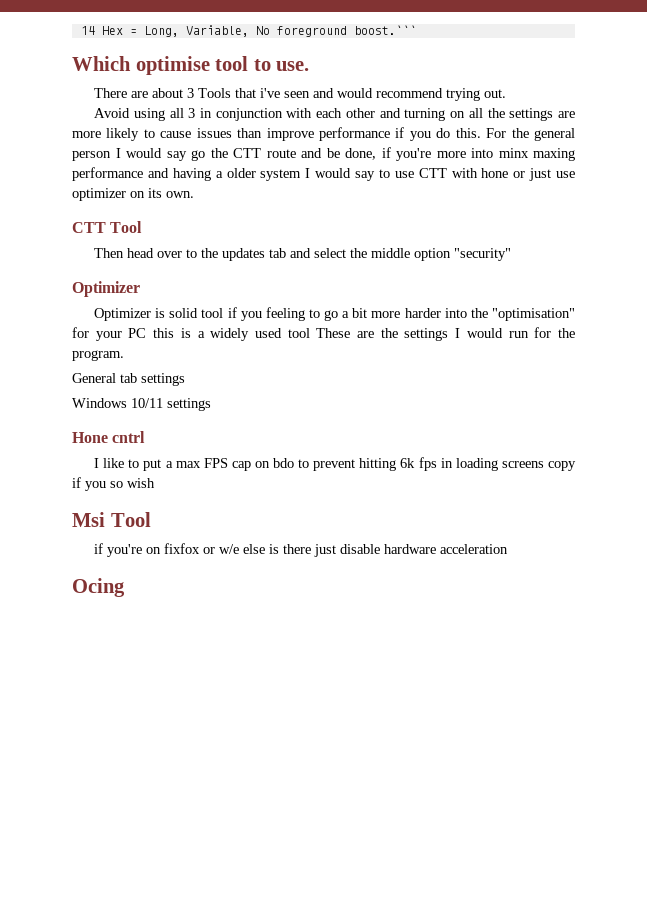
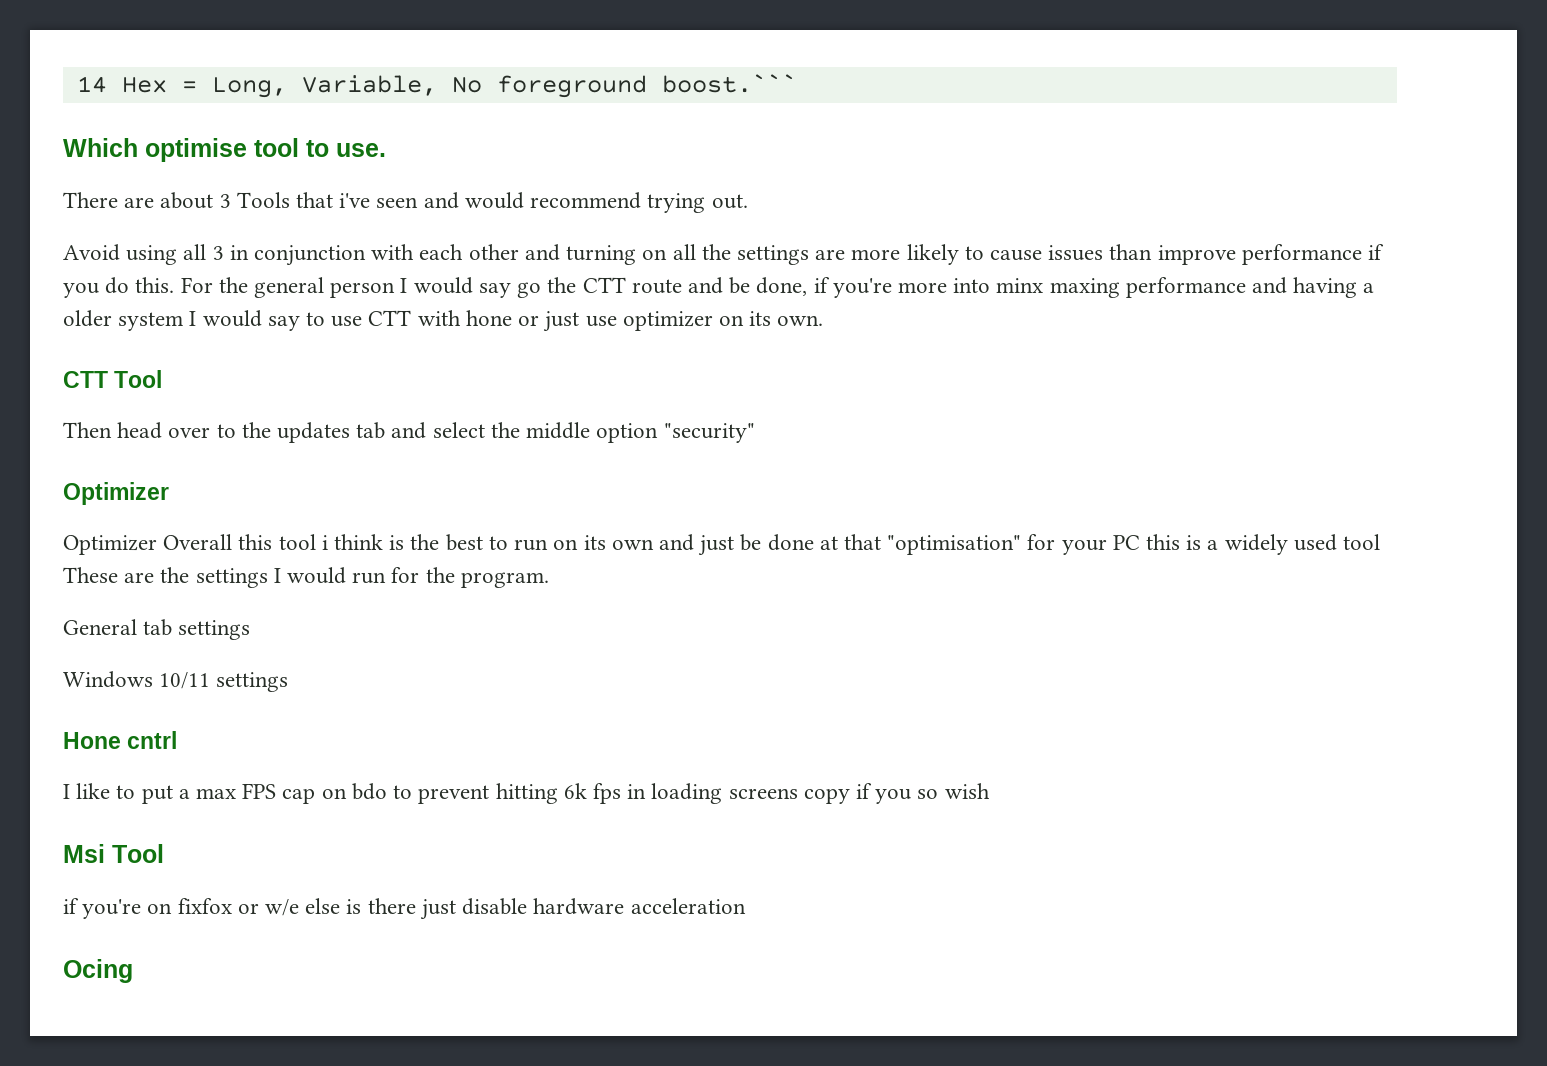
- Optimizer is solid tool if you feeling to go a bit more harder into the "optimisation" for your PC this is a widely used tool These are the settings I would run for the program.
+ Optimizer Overall this tool i think is the best to run on its own and just be done at that "optimisation" for your PC this is a widely used tool These are the settings I would run for the program.

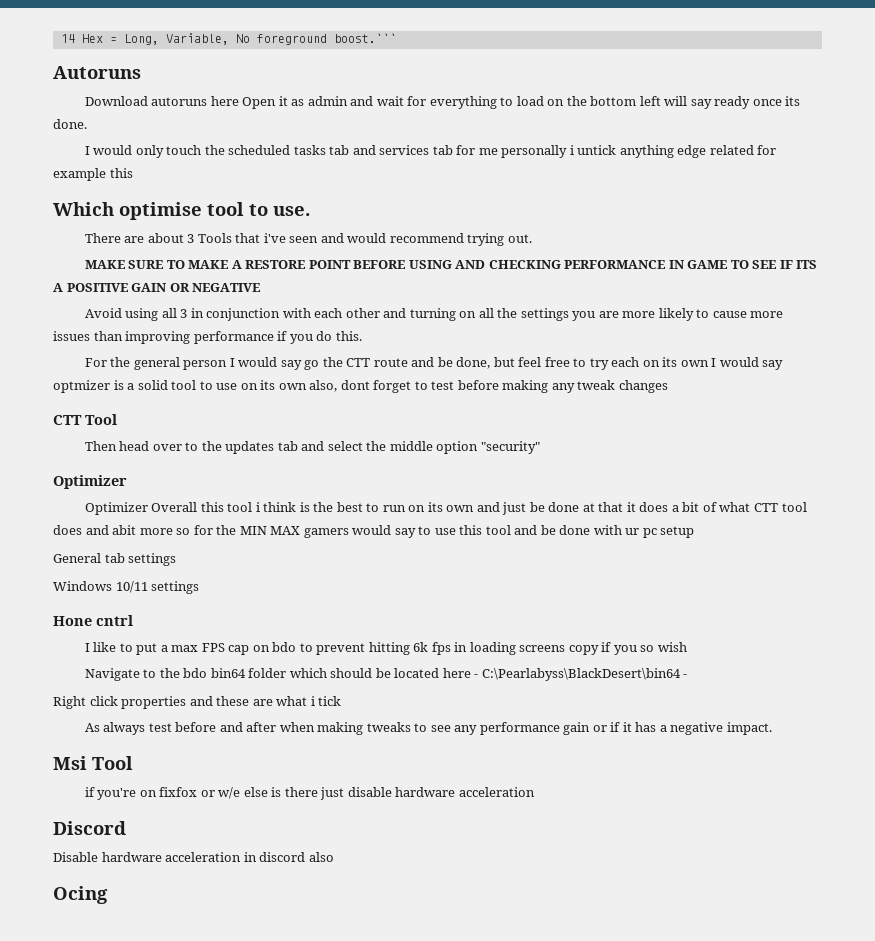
+ Autoruns
+ Download autoruns here Open it as admin and wait for everything to load on the bottom left will say ready once its done.
+ I would only touch the scheduled tasks tab and services tab for me personally i untick anything edge related for example this
+ MAKE SURE TO MAKE A RESTORE POINT BEFORE USING AND CHECKING PERFORMANCE IN GAME TO SEE IF ITS A POSITIVE GAIN OR NEGATIVE
- Avoid using all 3 in conjunction with each other and turning on all the settings are more likely to cause issues than improve performance if you do this. For the general person I would say go the CTT route and be done, if you're more into minx maxing performance and having a older system I would say to use CTT with hone or just use optimizer on its own.
+ Avoid using all 3 in conjunction with each other and turning on all the settings you are more likely to cause more issues than improving performance if you do this.
+ For the general person I would say go the CTT route and be done, but feel free to try each on its own I would say optmizer is a solid tool to use on its own also, dont forget to test before making any tweak changes
- Optimizer Overall this tool i think is the best to run on its own and just be done at that "optimisation" for your PC this is a widely used tool These are the settings I would run for the program.
+ Optimizer Overall this tool i think is the best to run on its own and just be done at that it does a bit of what CTT tool does and abit more so for the MIN MAX gamers would say to use this tool and be done with ur pc setup
+ Navigate to the bdo bin64 folder which should be located here - C:\Pearlabyss\BlackDesert\bin64 -
+ Right click properties and these are what i tick
+ As always test before and after when making tweaks to see any performance gain or if it has a negative impact.
+ Discord
+ Disable hardware acceleration in discord also

